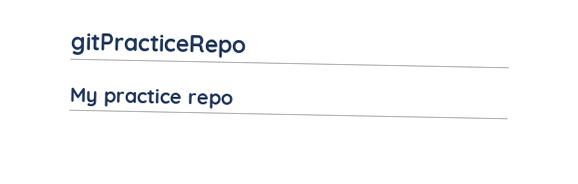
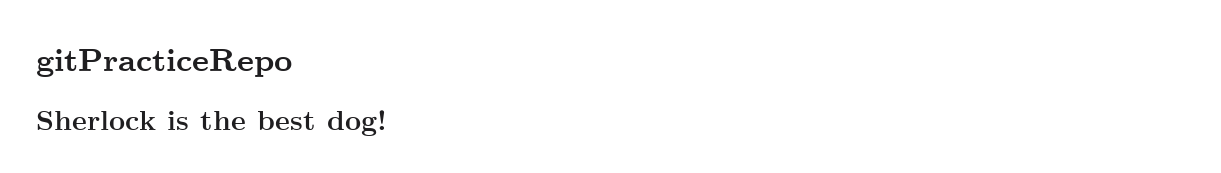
- My practice repo
+ Sherlock is the best dog!

